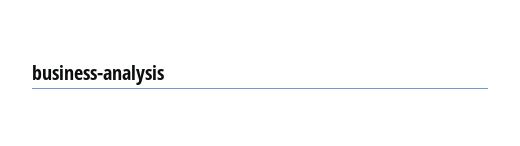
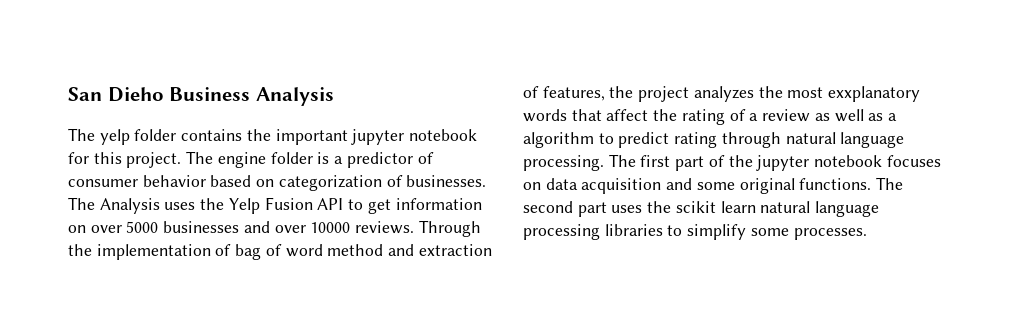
- business-analysis
+ San Dieho Business Analysis
+ The yelp folder contains the important jupyter notebook for this project. The engine folder is a predictor of consumer behavior based on categorization of businesses. The Analysis uses the Yelp Fusion API to get information on over 5000 businesses and over 10000 reviews. Through the implementation of bag of word method and extraction of features, the project analyzes the most exxplanatory words that affect the rating of a review as well as a algorithm to predict rating through natural language processing. The first part of the jupyter notebook focuses on data acquisition and some original functions. The second part uses the scikit learn natural language processing libraries to simplify some processes.

